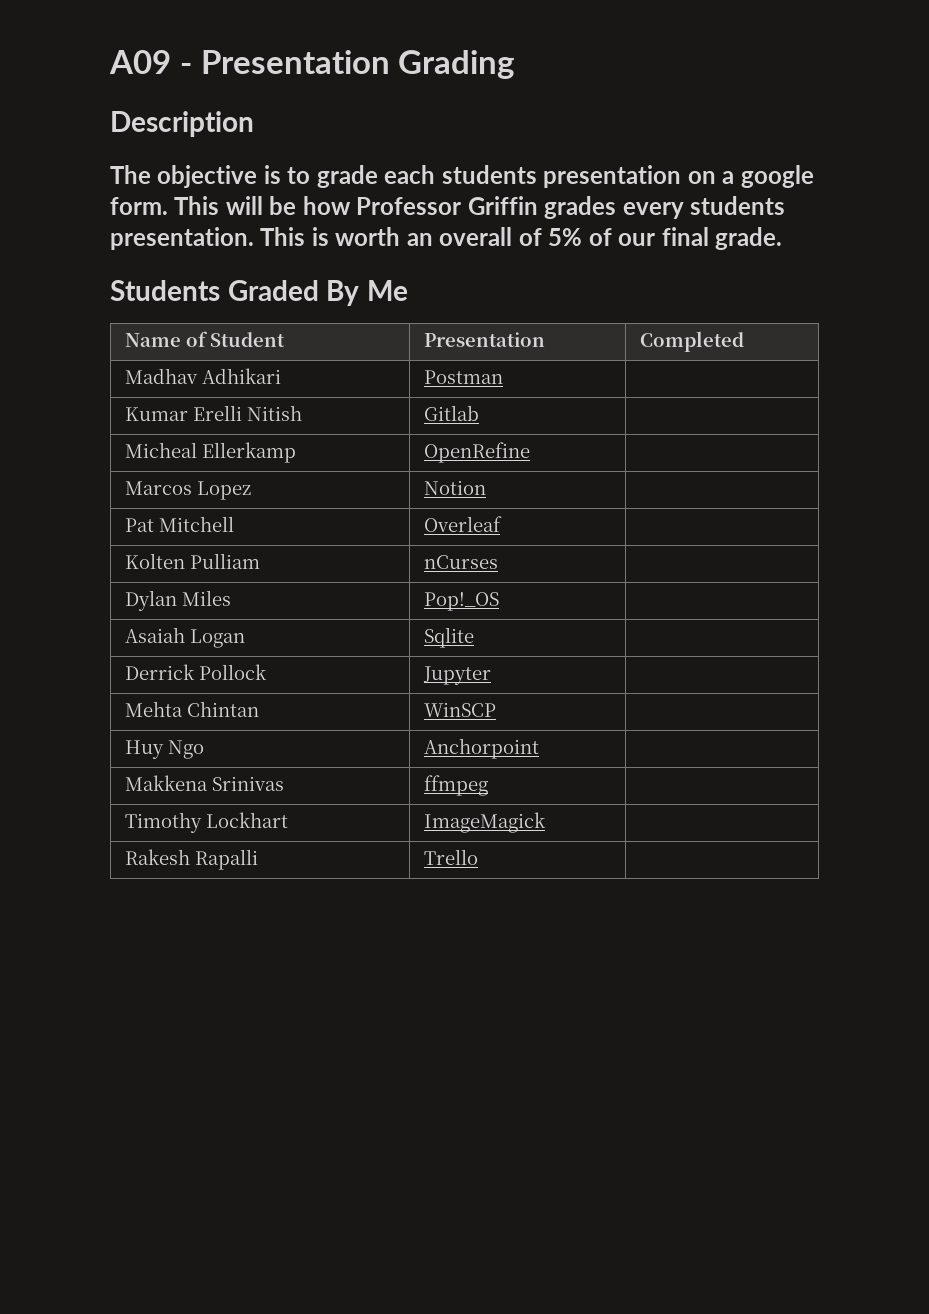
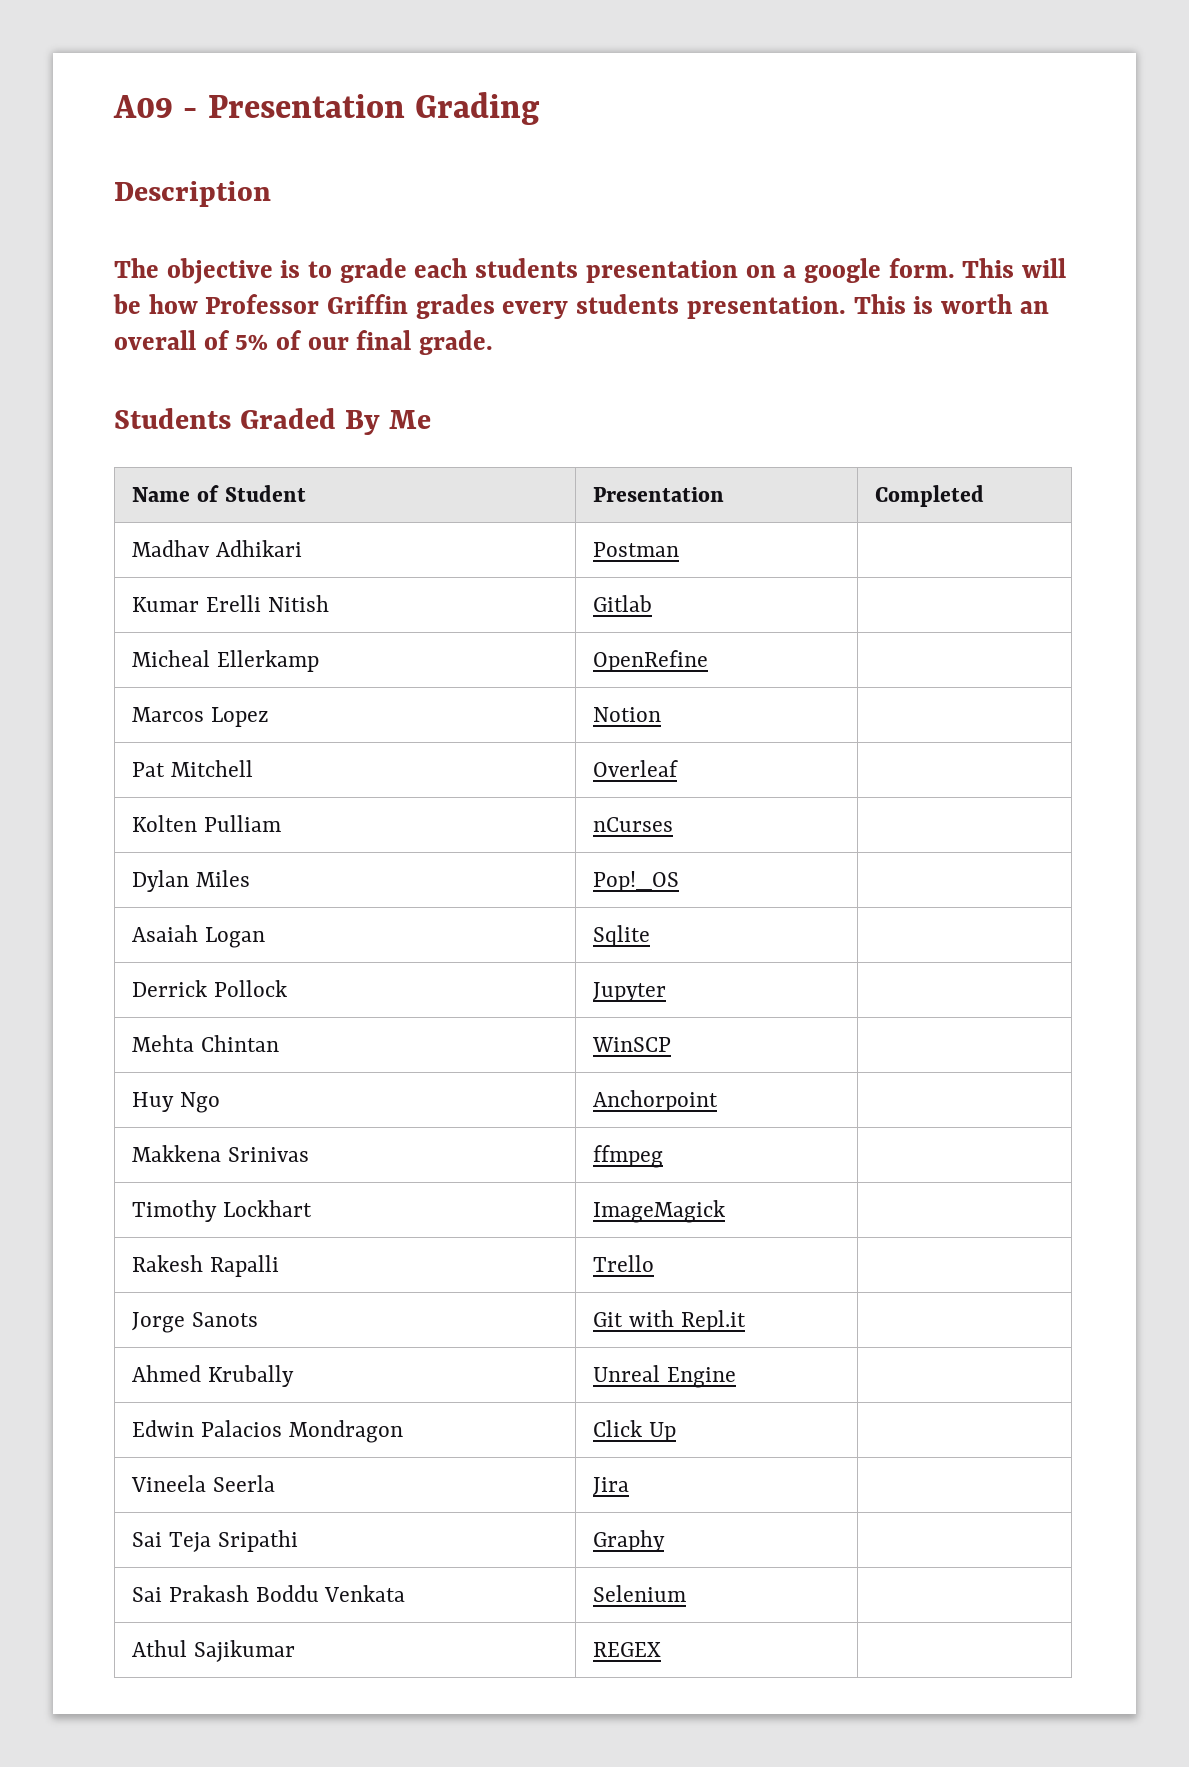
+ Jorge Sanots | Git with Repl.it |
+ Ahmed Krubally | Unreal Engine |
+ Edwin Palacios Mondragon | Click Up |
+ Vineela Seerla | Jira |
+ Sai Teja Sripathi | Graphy |
+ Sai Prakash Boddu Venkata | Selenium |
+ Athul Sajikumar | REGEX |

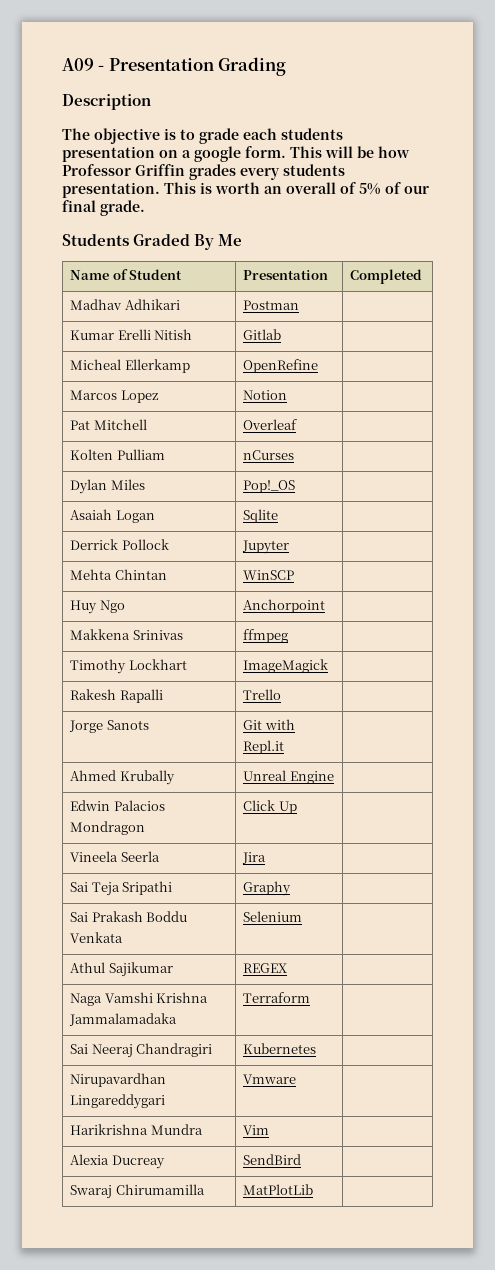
+ Naga Vamshi Krishna Jammalamadaka | Terraform |
+ Sai Neeraj Chandragiri | Kubernetes |
+ Nirupavardhan Lingareddygari | Vmware |
+ Harikrishna Mundra | Vim |
+ Alexia Ducreay | SendBird |
+ Swaraj Chirumamilla | MatPlotLib |

